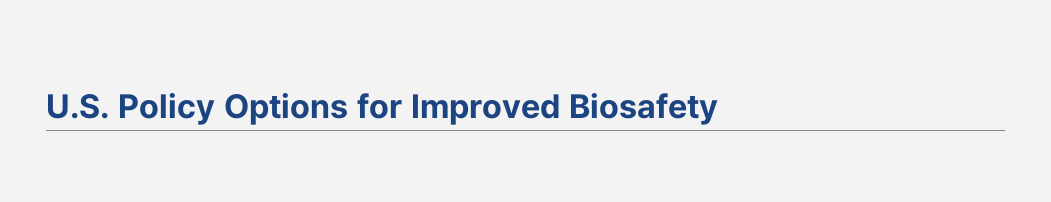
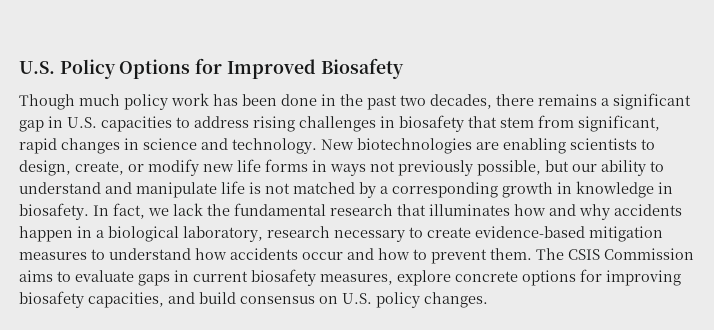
+ Though much policy work has been done in the past two decades, there remains a significant gap in U.S. capacities to address rising challenges in biosafety that stem from significant, rapid changes in science and technology. New biotechnologies are enabling scientists to design, create, or modify new life forms in ways not previously possible, but our ability to understand and manipulate life is not matched by a corresponding growth in knowledge in biosafety. In fact, we lack the fundamental research that illuminates how and why accidents happen in a biological laboratory, research necessary to create evidence-based mitigation measures to understand how accidents occur and how to prevent them. The CSIS Commission aims to evaluate gaps in current biosafety measures, explore concrete options for improving biosafety capacities, and build consensus on U.S. policy changes.

